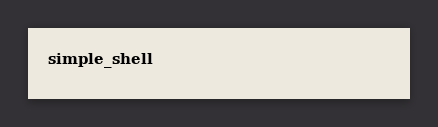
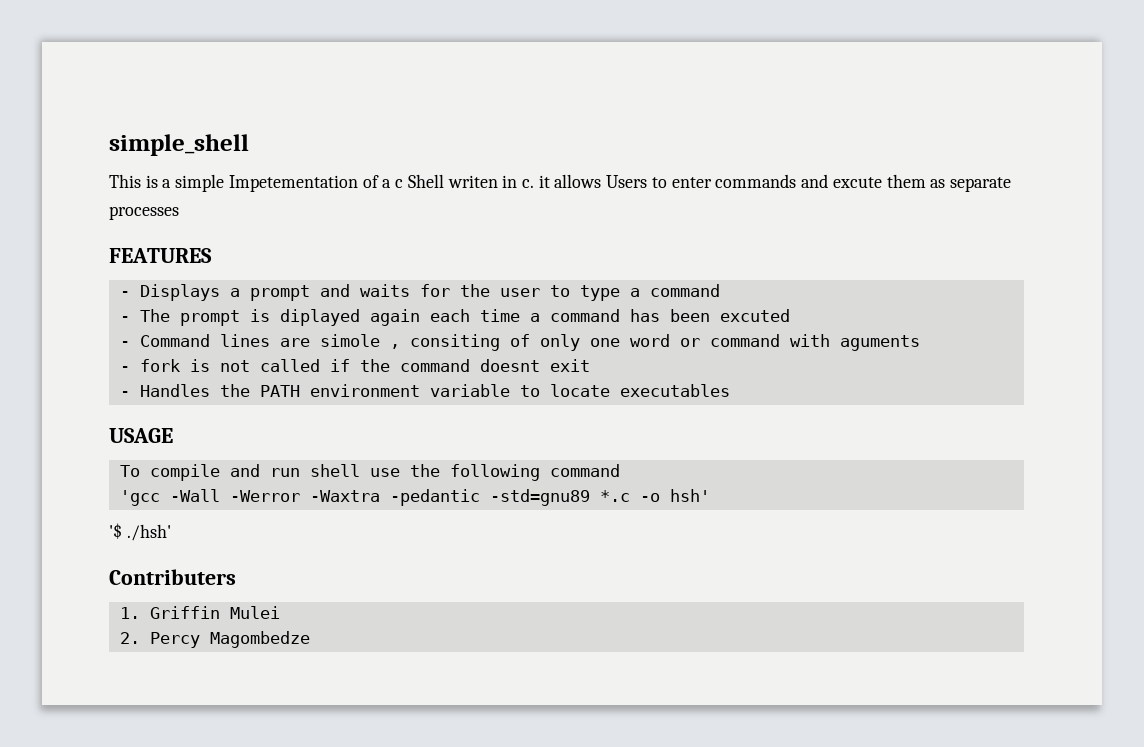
+ This is a simple Impetementation of a c Shell writen in c. it allows Users to enter commands and excute them as separate processes
+ FEATURES
+ - Displays a prompt and waits for the user to type a command
+ - The prompt is diplayed again each time a command has been excuted
+ - Command lines are simole , consiting of only one word or command with aguments
+ - fork is not called if the command doesnt exit
+ - Handles the PATH environment variable to locate executables
+ USAGE
+ To compile and run shell use the following command
+ 'gcc -Wall -Werror -Waxtra -pedantic -std=gnu89 *.c -o hsh'
+ '$ ./hsh'
+ Contributers
+ 1. Griffin Mulei
+ 2. Percy Magombedze

